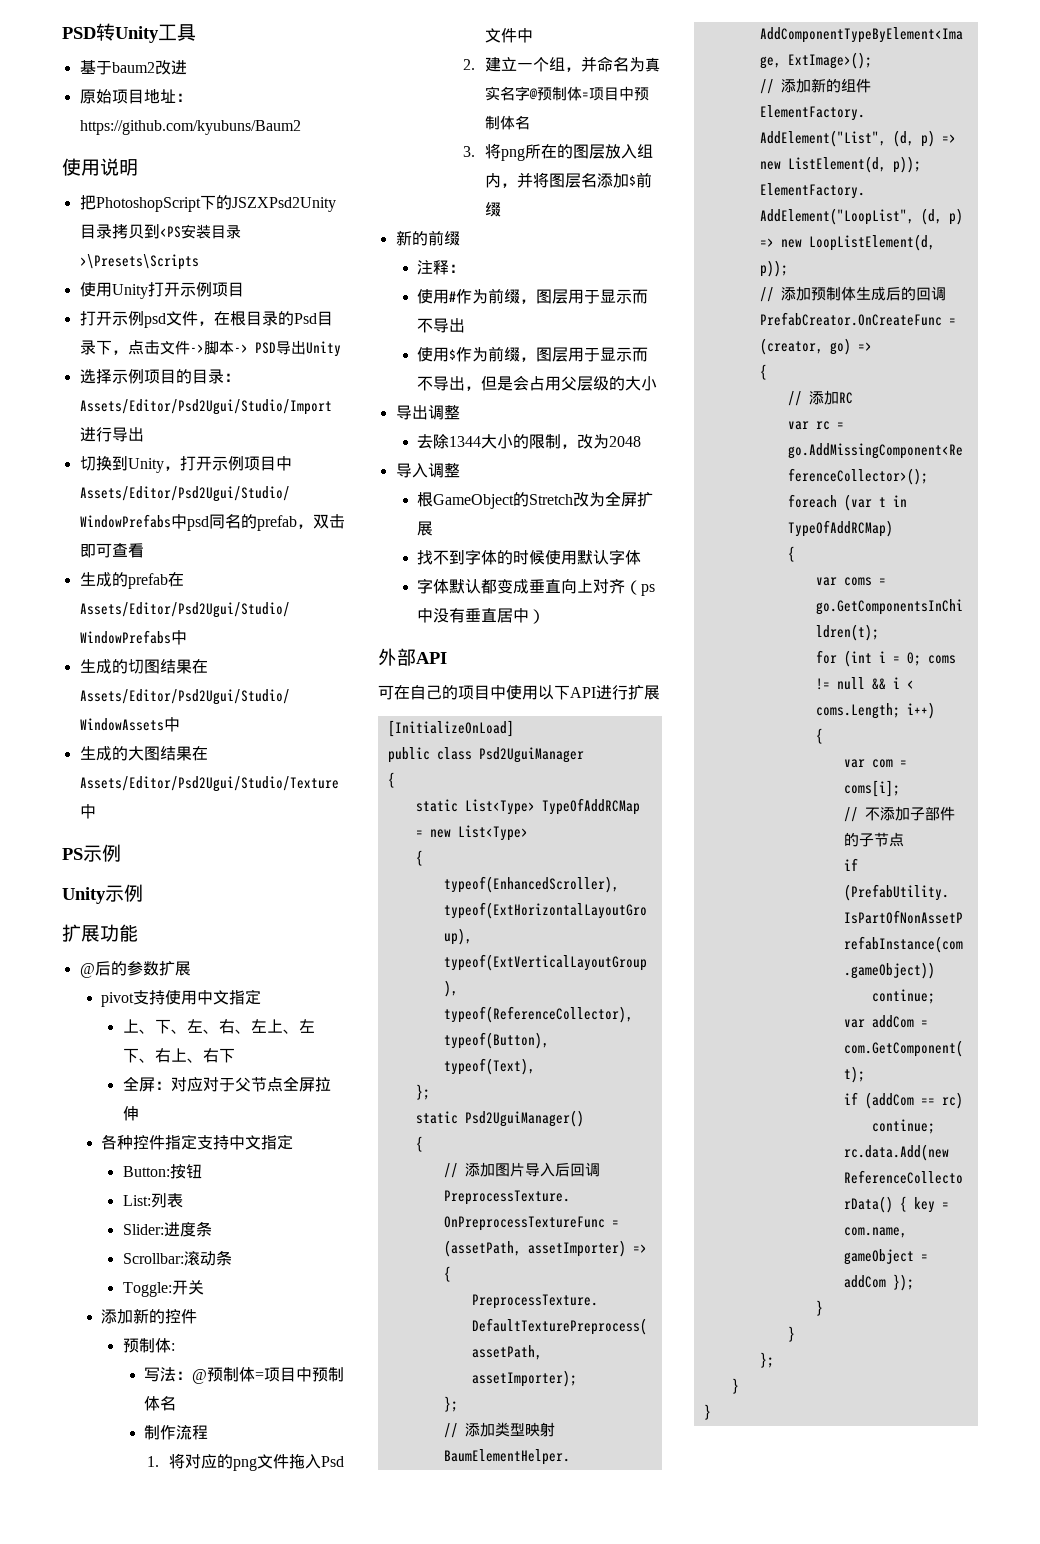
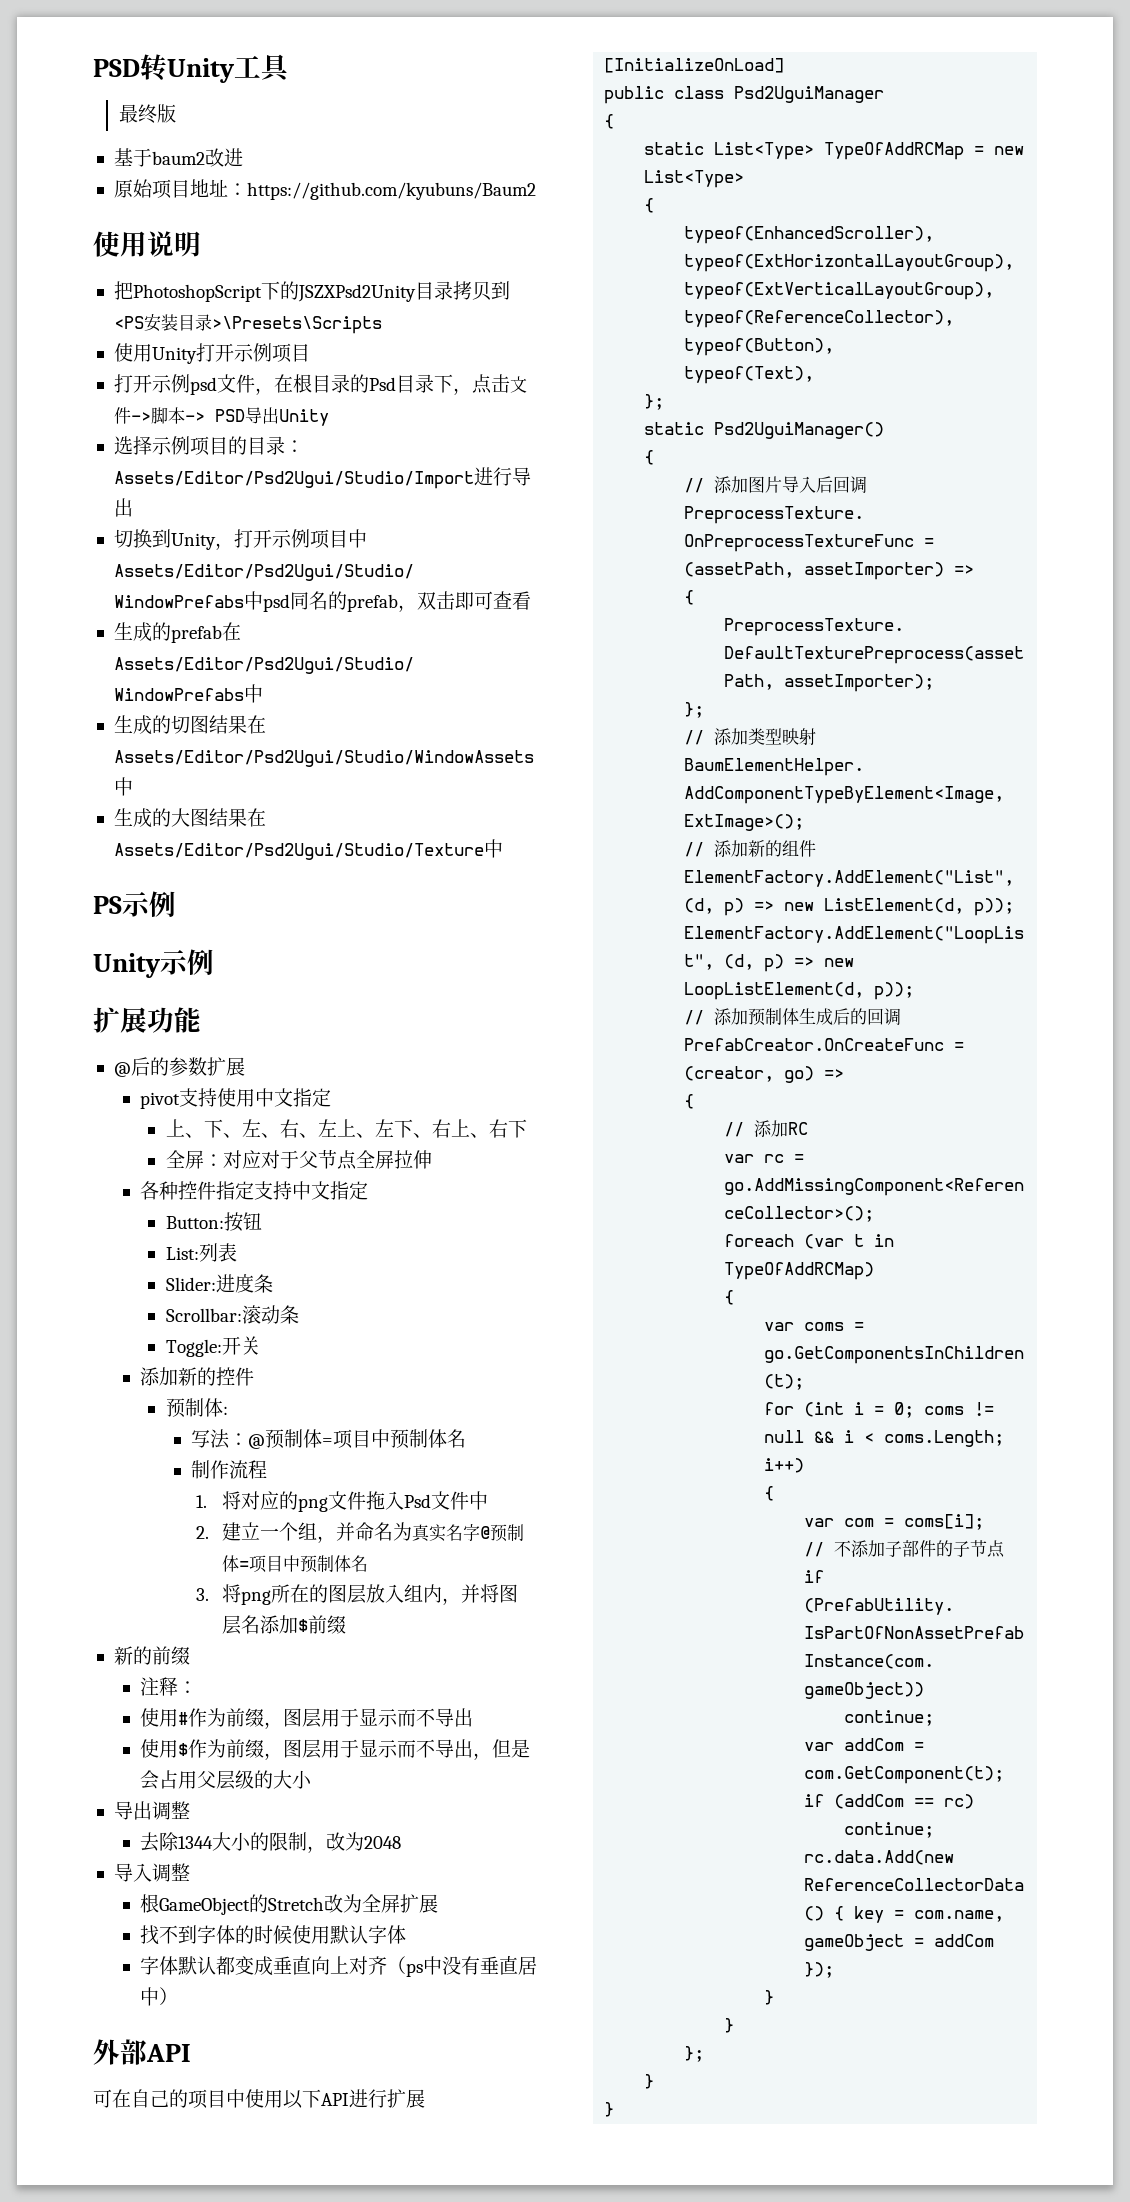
+ 最终版

